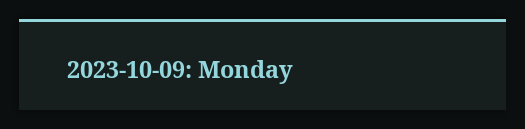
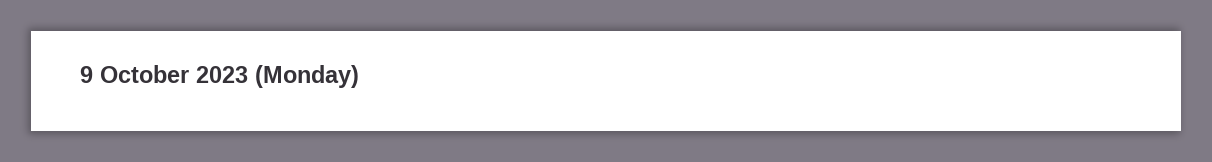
- 2023-10-09: Monday
+ 9 October 2023 (Monday)

